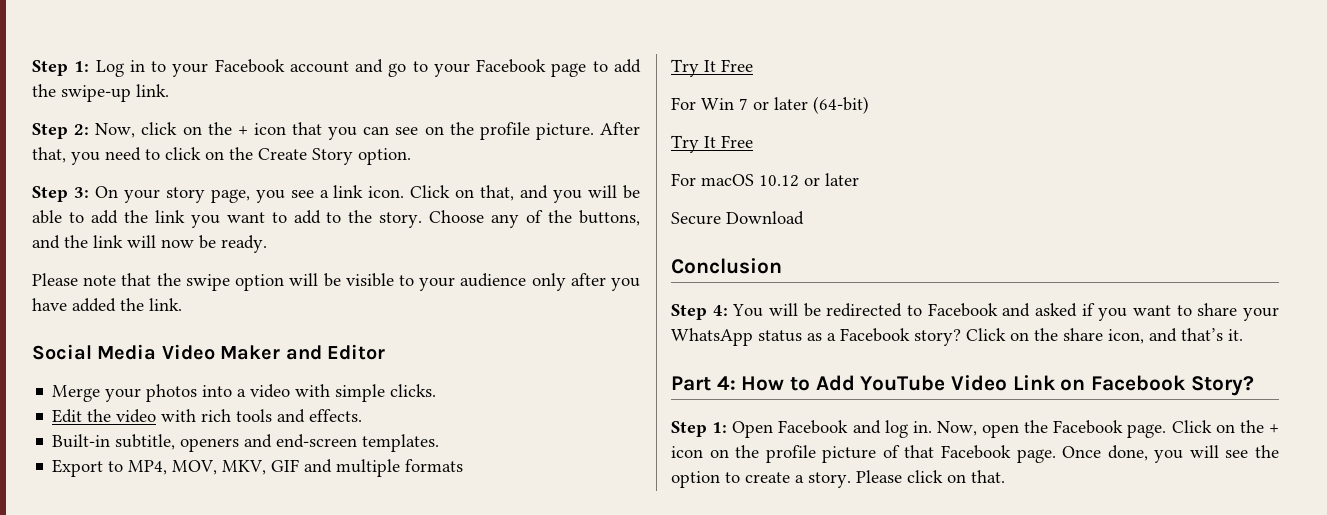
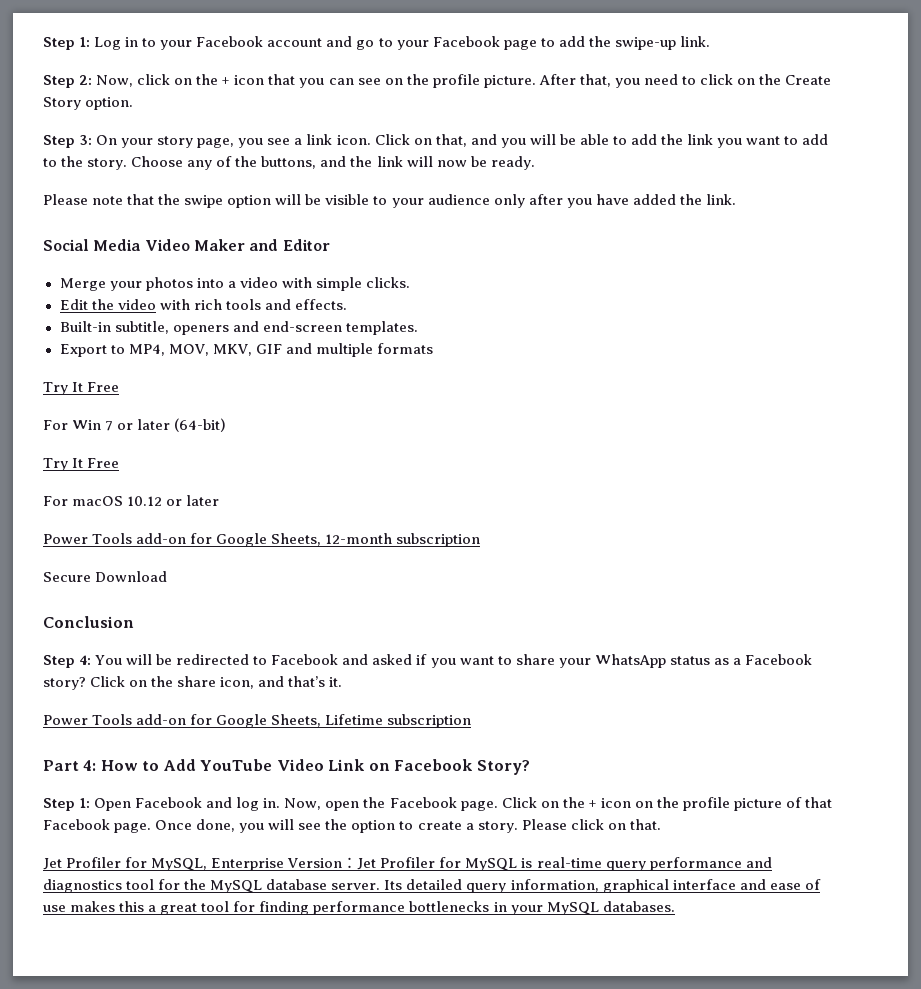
+ Power Tools add-on for Google Sheets, 12-month subscription
+ Power Tools add-on for Google Sheets, Lifetime subscription
+ Jet Profiler for MySQL, Enterprise Version：Jet Profiler for MySQL is real-time query performance and diagnostics tool for the MySQL database server. Its detailed query information, graphical interface and ease of use makes this a great tool for finding performance bottlenecks in your MySQL databases.

